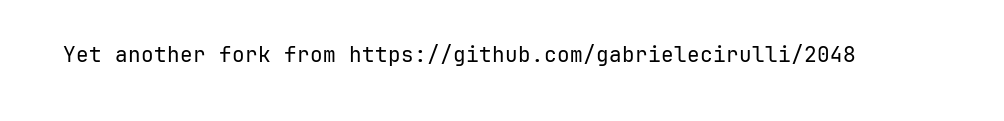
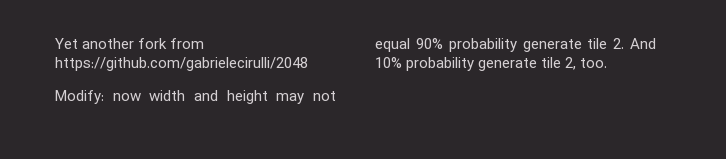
+ Modify: now width and height may not equal 90% probability generate tile 2. And 10% probability generate tile 2, too.

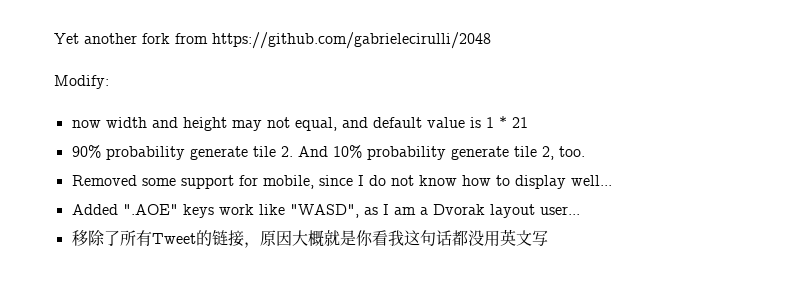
- Modify: now width and height may not equal 90% probability generate tile 2. And 10% probability generate tile 2, too.
+ Modify:
+ now width and height may not equal, and default value is 1 * 21
+ 90% probability generate tile 2. And 10% probability generate tile 2, too.
+ Removed some support for mobile, since I do not know how to display well...
+ Added ".AOE" keys work like "WASD", as I am a Dvorak layout user...
+ 移除了所有Tweet的链接，原因大概就是你看我这句话都没用英文写

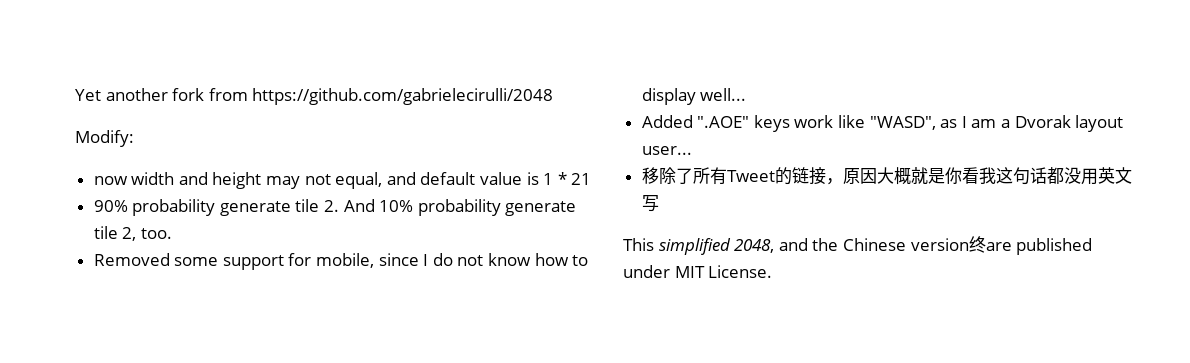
+ This simplified 2048, and the Chinese version终are published under MIT License.

